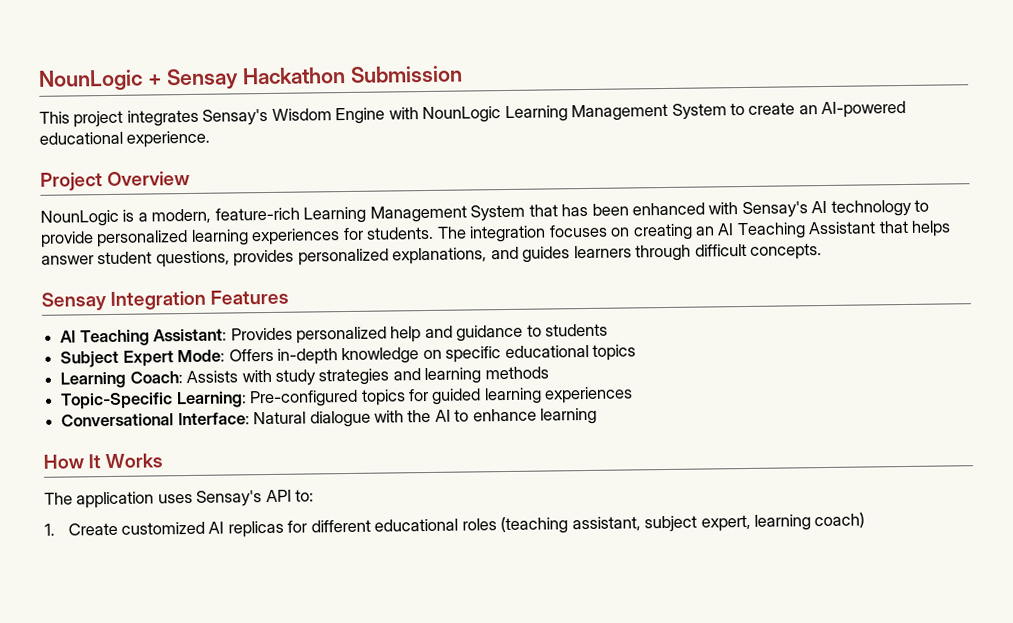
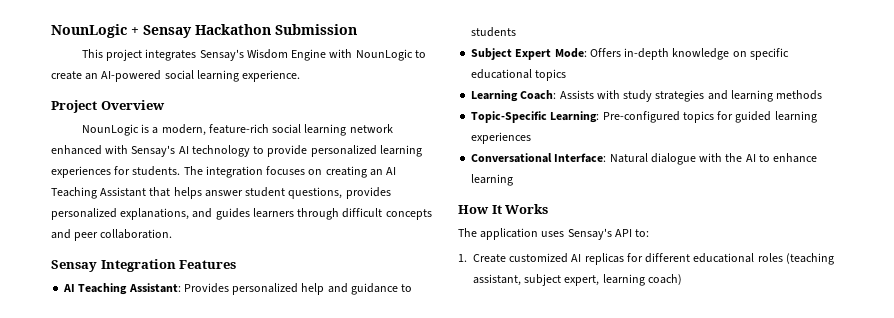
- This project integrates Sensay's Wisdom Engine with NounLogic Learning Management System to create an AI-powered educational experience.
+ This project integrates Sensay's Wisdom Engine with NounLogic to create an AI-powered social learning experience.
- NounLogic is a modern, feature-rich Learning Management System that has been enhanced with Sensay's AI technology to provide personalized learning experiences for students.
+ NounLogic is a modern, feature-rich social learning network enhanced with Sensay's AI technology to provide personalized learning experiences for students.
- The integration focuses on creating an AI Teaching Assistant that helps answer student questions, provides personalized explanations, and guides learners through difficult concepts.
+ The integration focuses on creating an AI Teaching Assistant that helps answer student questions, provides personalized explanations, and guides learners through difficult concepts and peer collaboration.

